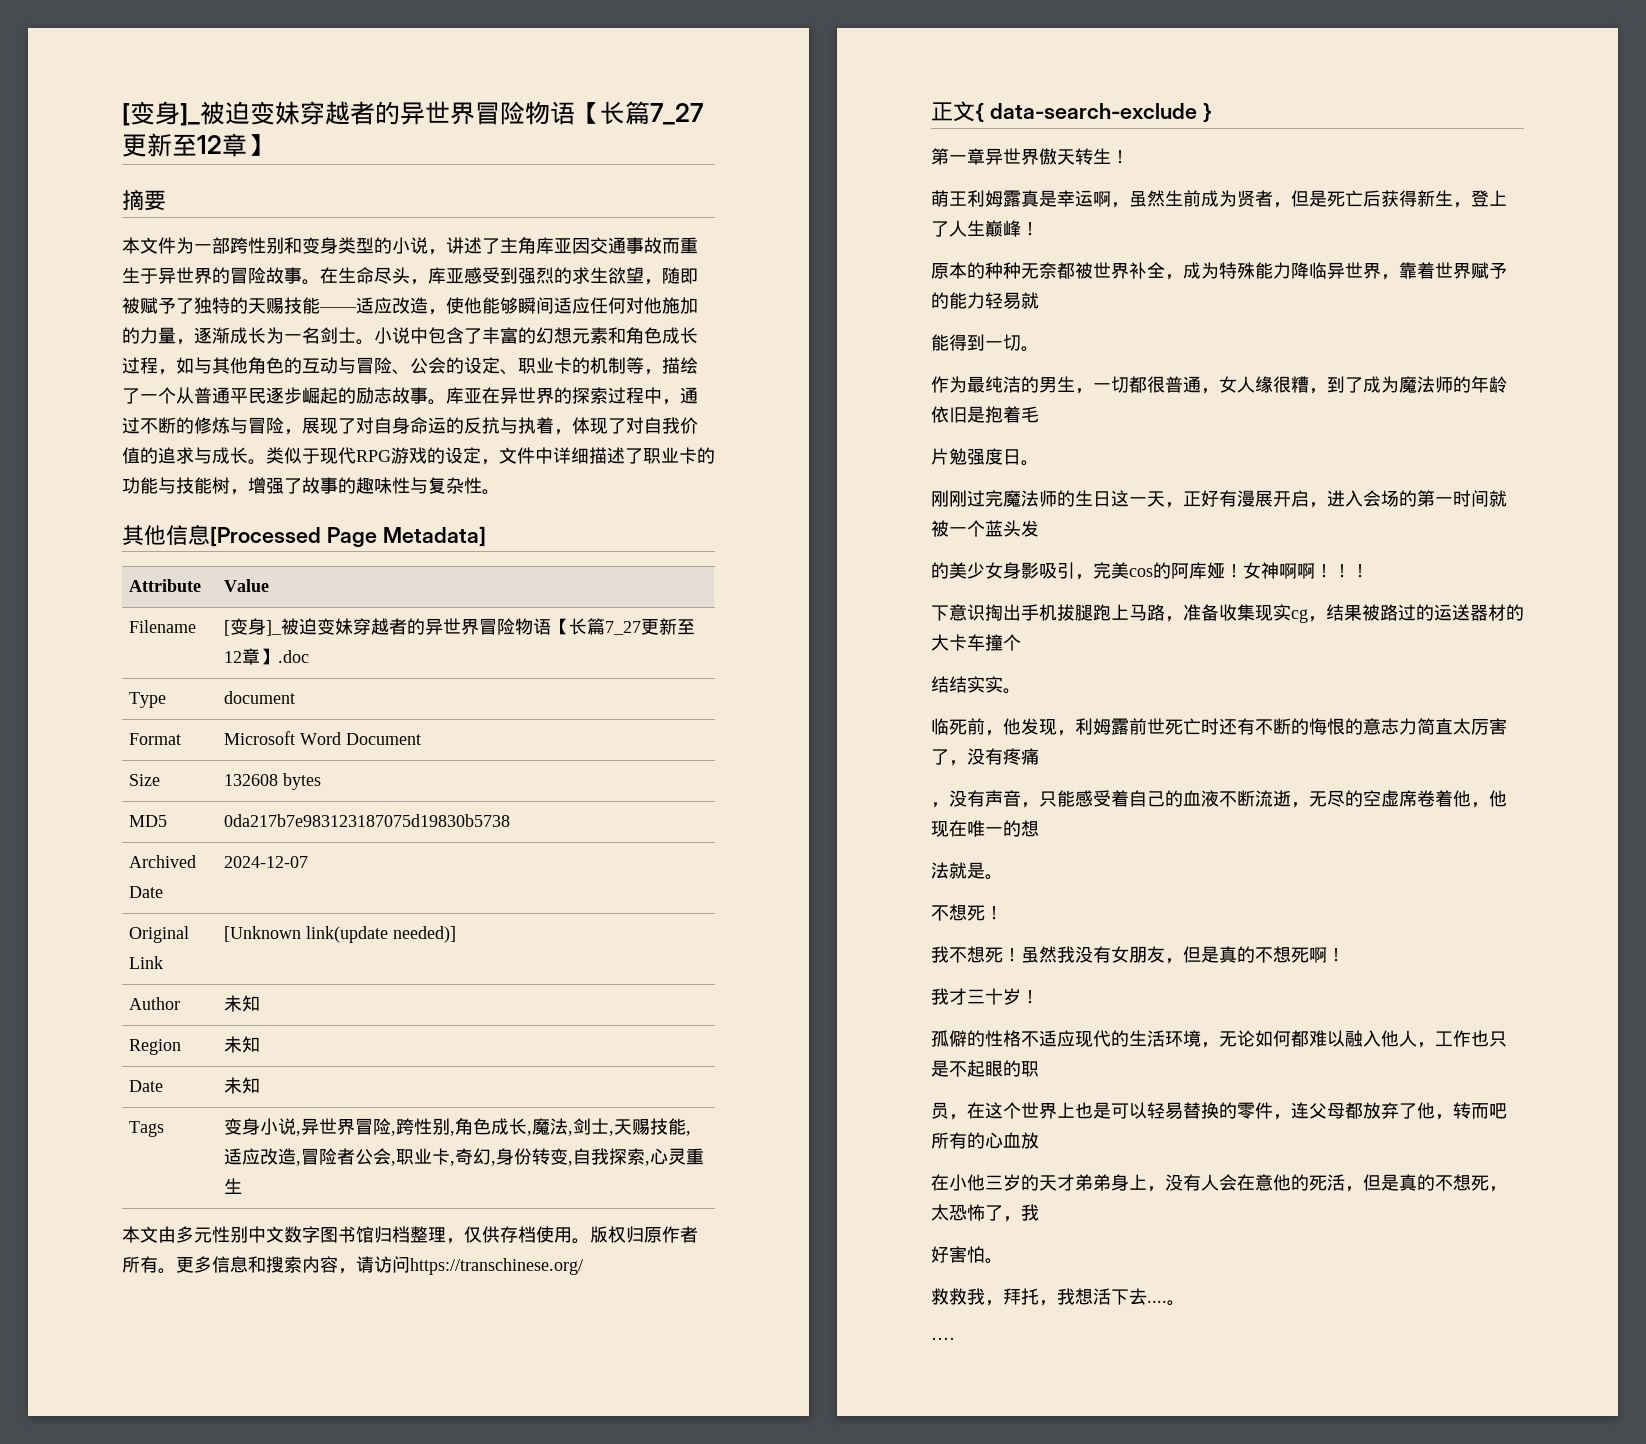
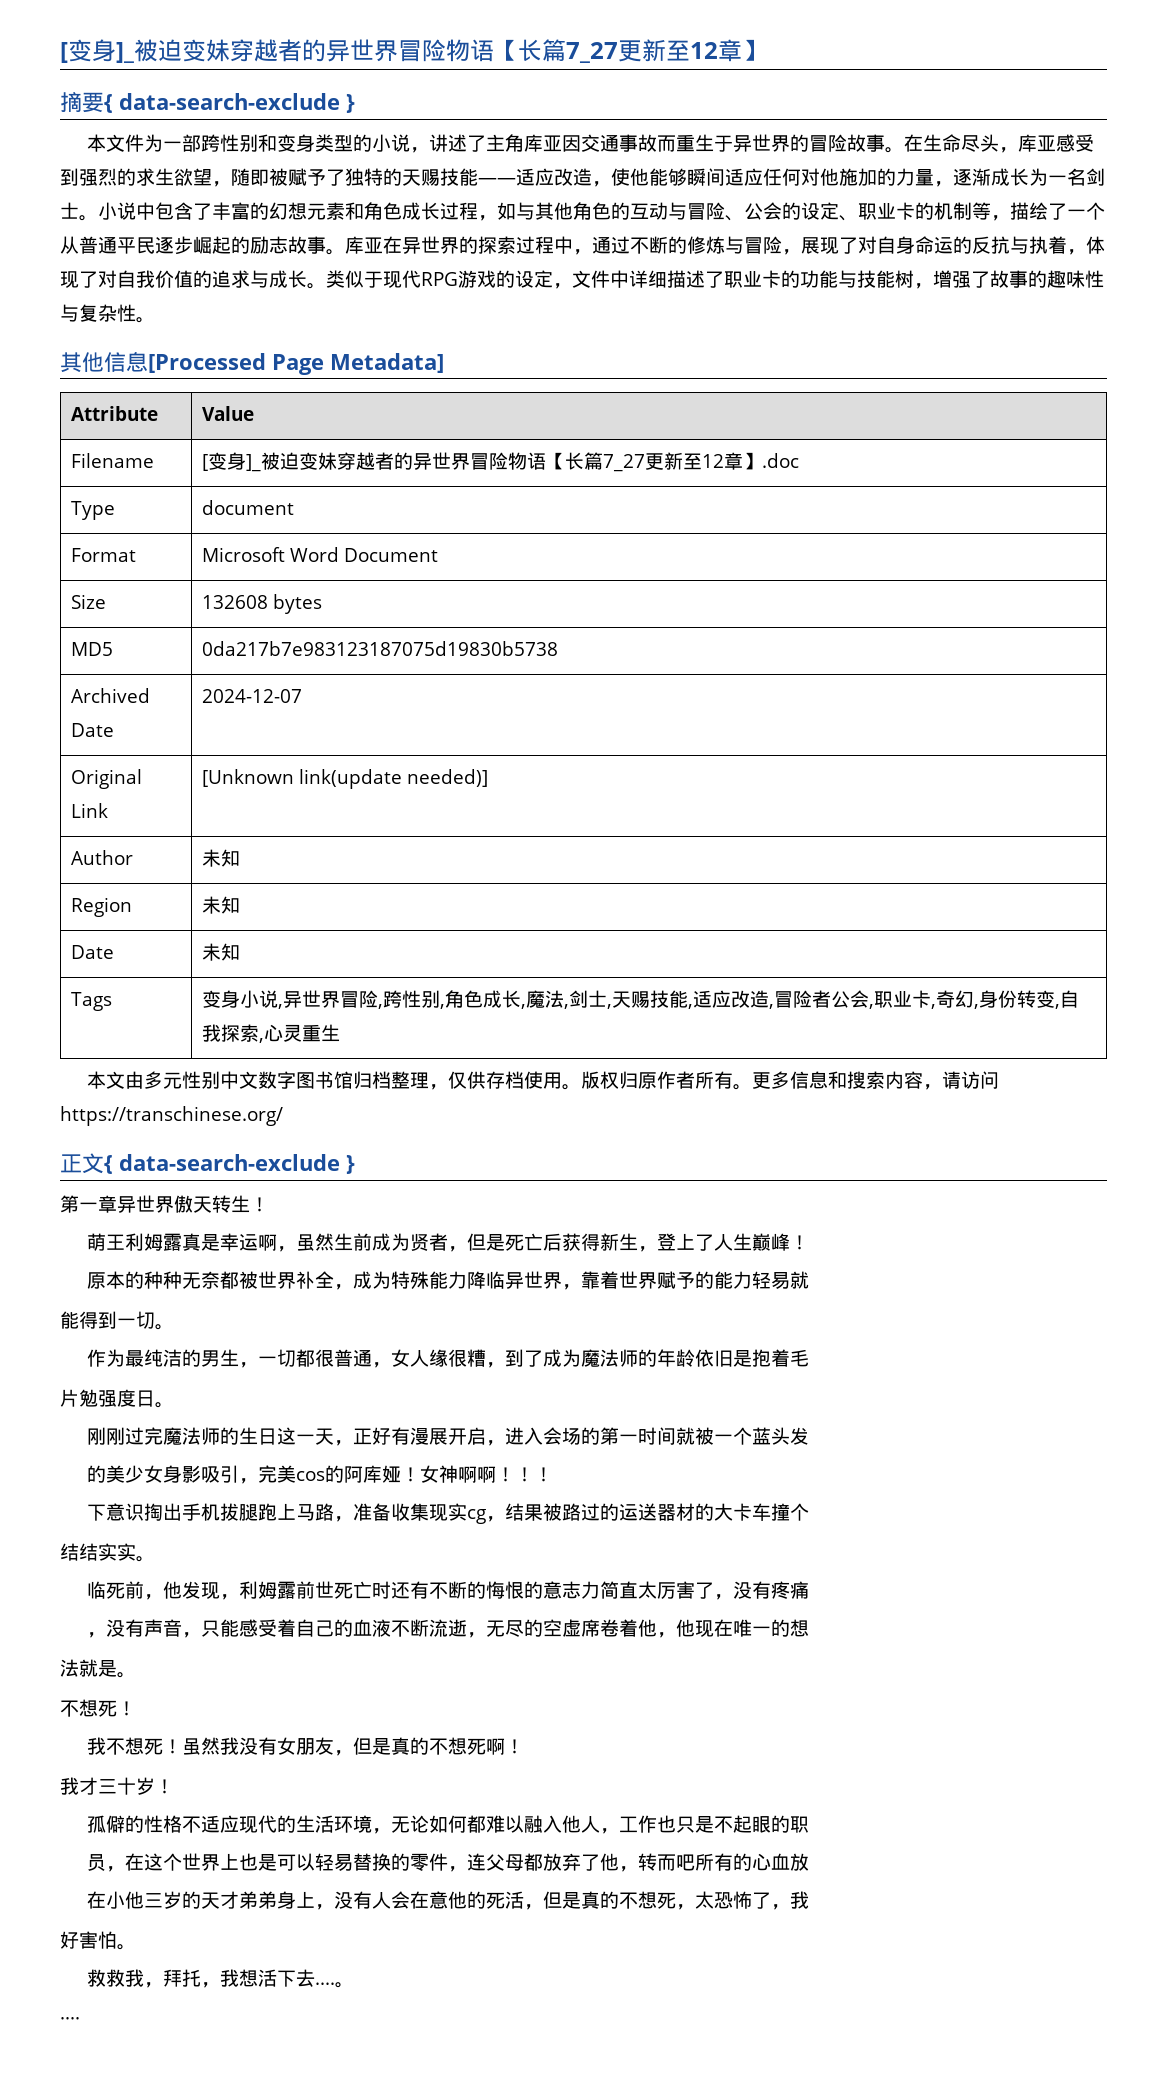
- 摘要
+ 摘要{ data-search-exclude }

